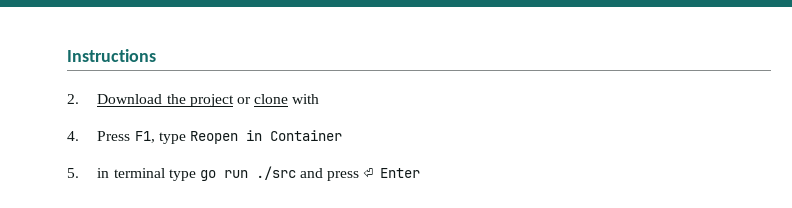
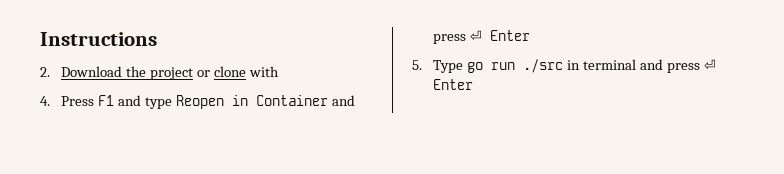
- 4. Press F1, type Reopen in Container
- 5. in terminal type go run ./src and press ⏎ Enter
+ 4. Press F1 and type Reopen in Container and press ⏎ Enter
+ 5. Type go run ./src in terminal and press ⏎ Enter

